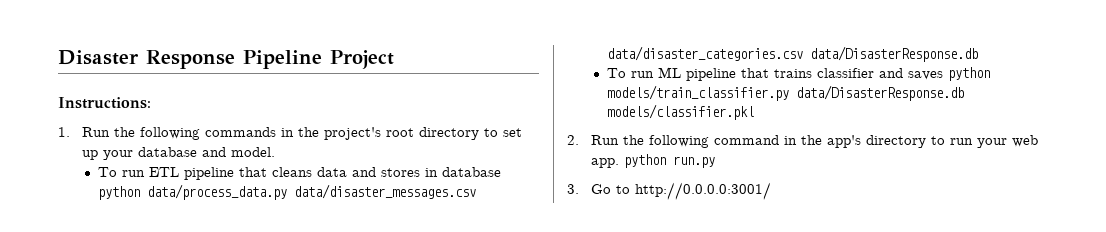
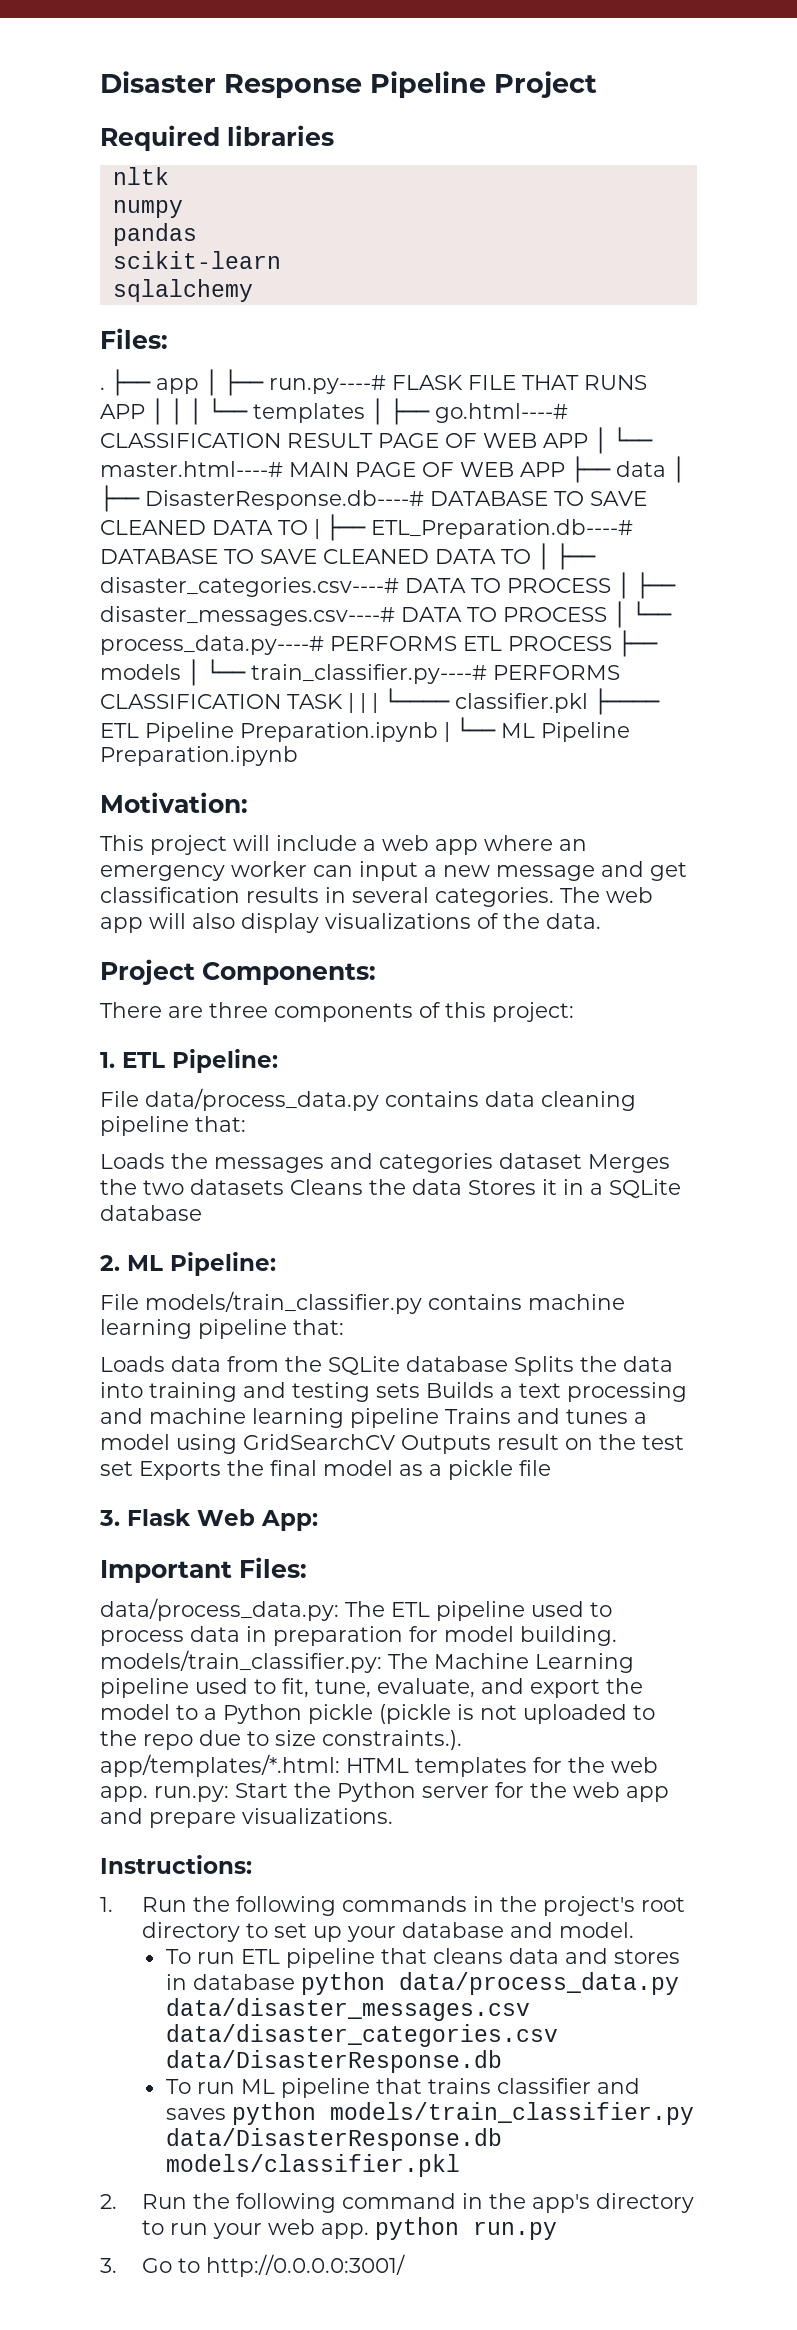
+ Required libraries
+ nltk
+ numpy
+ pandas
+ scikit-learn
+ sqlalchemy
+ Files:
+ . ├── app │ ├── run.py----# FLASK FILE THAT RUNS APP │ │ │ └── templates │ ├── go.html----# CLASSIFICATION RESULT PAGE OF WEB APP │ └── master.html----# MAIN PAGE OF WEB APP ├── data │ ├── DisasterResponse.db----# DATABASE TO SAVE CLEANED DATA TO | ├── ETL_Preparation.db----# DATABASE TO SAVE CLEANED DATA TO │ ├── disaster_categories.csv----# DATA TO PROCESS │ ├── disaster_messages.csv----# DATA TO PROCESS │ └── process_data.py----# PERFORMS ETL PROCESS ├── models │ └── train_classifier.py----# PERFORMS CLASSIFICATION TASK | | | └──── classifier.pkl ├──── ETL Pipeline Preparation.ipynb | └── ML Pipeline Preparation.ipynb
+ Motivation:
+ This project will include a web app where an emergency worker can input a new message and get classification results in several categories. The web app will also display visualizations of the data.
+ Project Components:
+ There are three components of this project:
+ 1. ETL Pipeline:
+ File data/process_data.py contains data cleaning pipeline that:
+ Loads the messages and categories dataset Merges the two datasets Cleans the data Stores it in a SQLite database
+ 2. ML Pipeline:
+ File models/train_classifier.py contains machine learning pipeline that:
+ Loads data from the SQLite database Splits the data into training and testing sets Builds a text processing and machine learning pipeline Trains and tunes a model using GridSearchCV Outputs result on the test set Exports the final model as a pickle file
+ 3. Flask Web App:
+ Important Files:
+ data/process_data.py: The ETL pipeline used to process data in preparation for model building. models/train_classifier.py: The Machine Learning pipeline used to fit, tune, evaluate, and export the model to a Python pickle (pickle is not uploaded to the repo due to size constraints.). app/templates/*.html: HTML templates for the web app. run.py: Start the Python server for the web app and prepare visualizations.

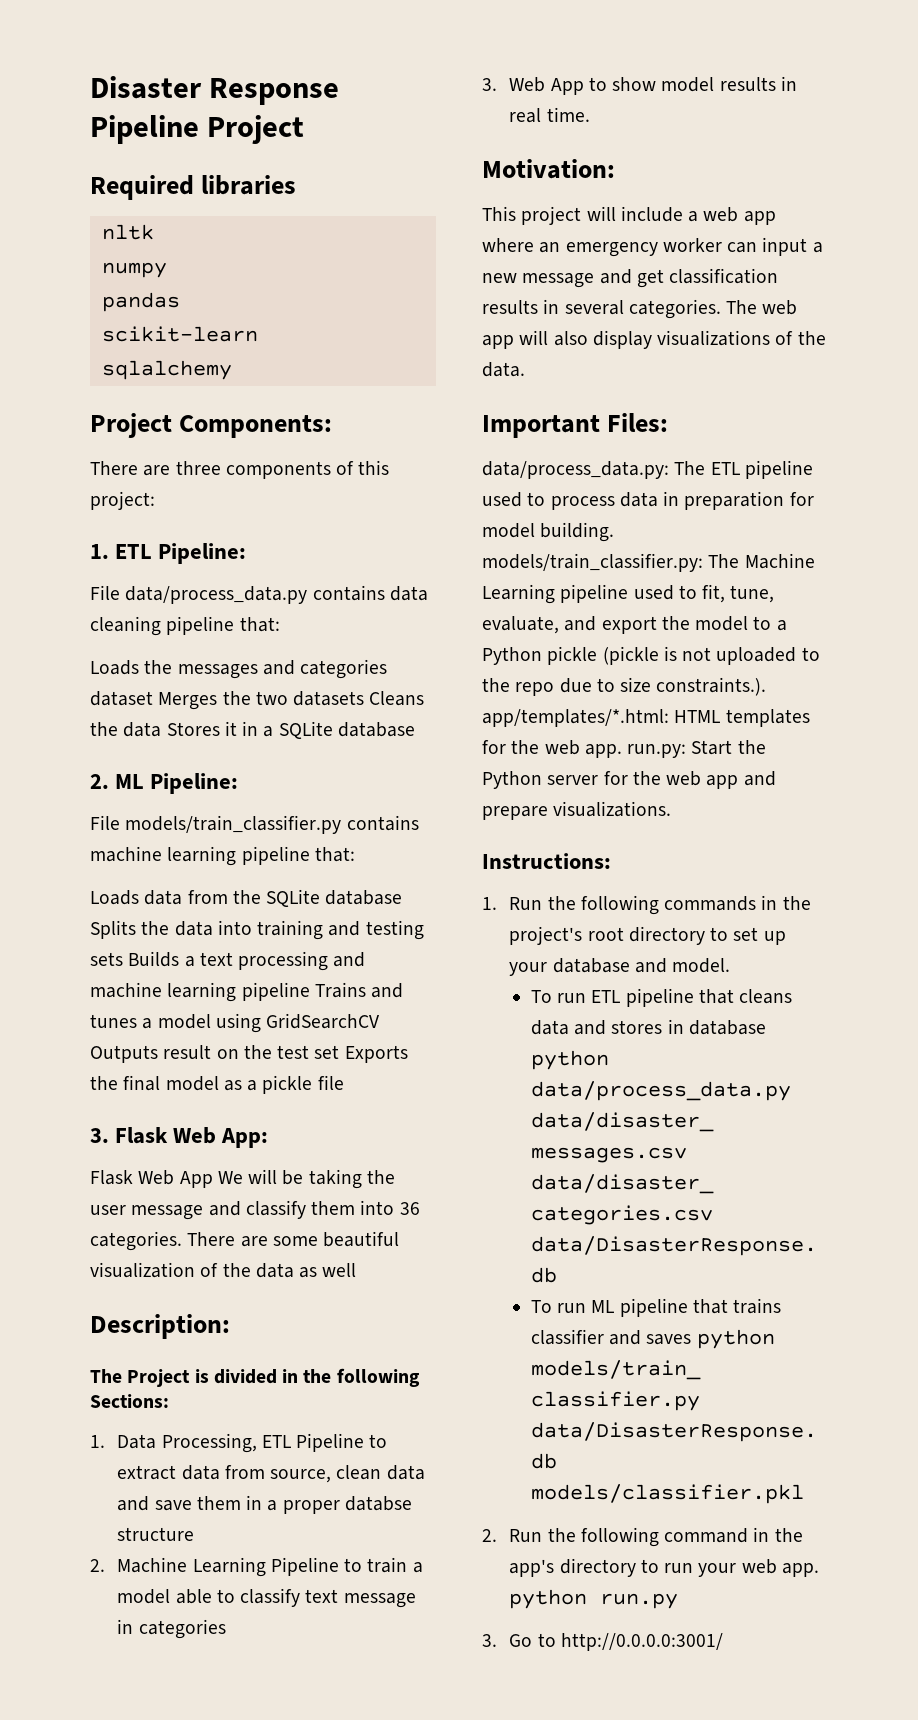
  sqlalchemy
- Files:
- . ├── app │ ├── run.py----# FLASK FILE THAT RUNS APP │ │ │ └── templates │ ├── go.html----# CLASSIFICATION RESULT PAGE OF WEB APP │ └── master.html----# MAIN PAGE OF WEB APP ├── data │ ├── DisasterResponse.db----# DATABASE TO SAVE CLEANED DATA TO | ├── ETL_Preparation.db----# DATABASE TO SAVE CLEANED DATA TO │ ├── disaster_categories.csv----# DATA TO PROCESS │ ├── disaster_messages.csv----# DATA TO PROCESS │ └── process_data.py----# PERFORMS ETL PROCESS ├── models │ └── train_classifier.py----# PERFORMS CLASSIFICATION TASK | | | └──── classifier.pkl ├──── ETL Pipeline Preparation.ipynb | └── ML Pipeline Preparation.ipynb
- Motivation:
- This project will include a web app where an emergency worker can input a new message and get classification results in several categories. The web app will also display visualizations of the data.
+ Flask Web App We will be taking the user message and classify them into 36 categories. There are some beautiful visualization of the data as well
+ Description:
+ The Project is divided in the following Sections:
+ 1. Data Processing, ETL Pipeline to extract data from source, clean data and save them in a proper databse structure
+ 2. Machine Learning Pipeline to train a model able to classify text message in categories
+ 3. Web App to show model results in real time.
+ Motivation:
+ This project will include a web app where an emergency worker can input a new message and get classification results in several categories. The web app will also display visualizations of the data.

